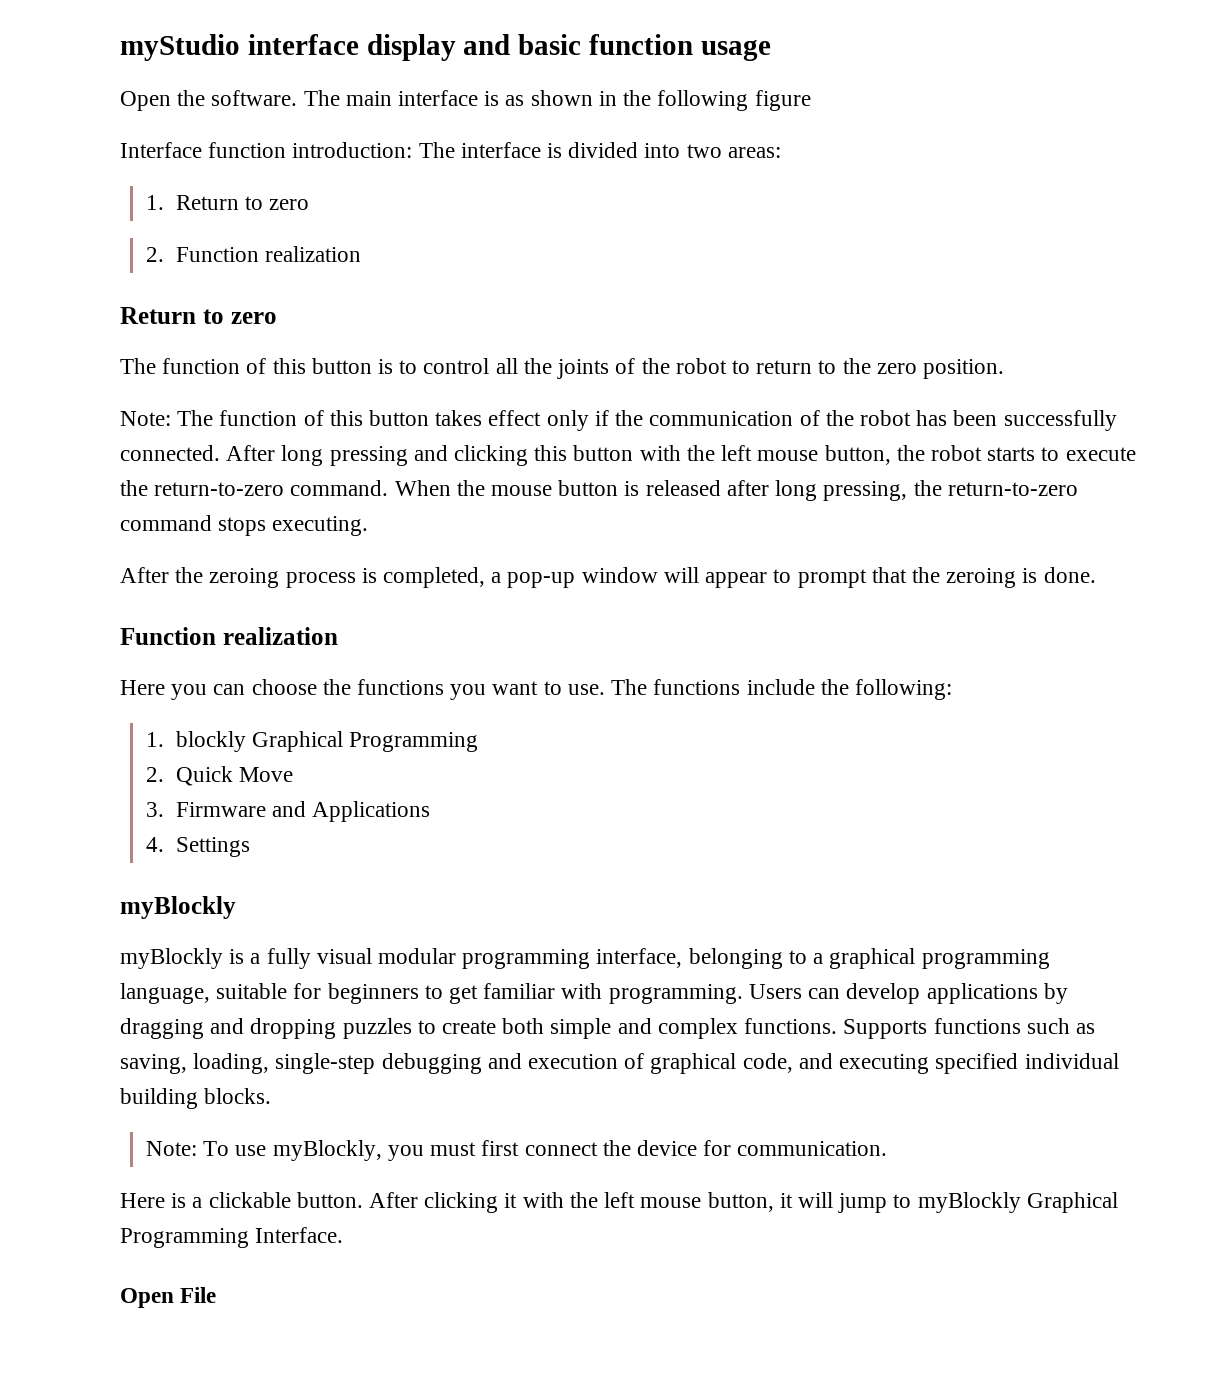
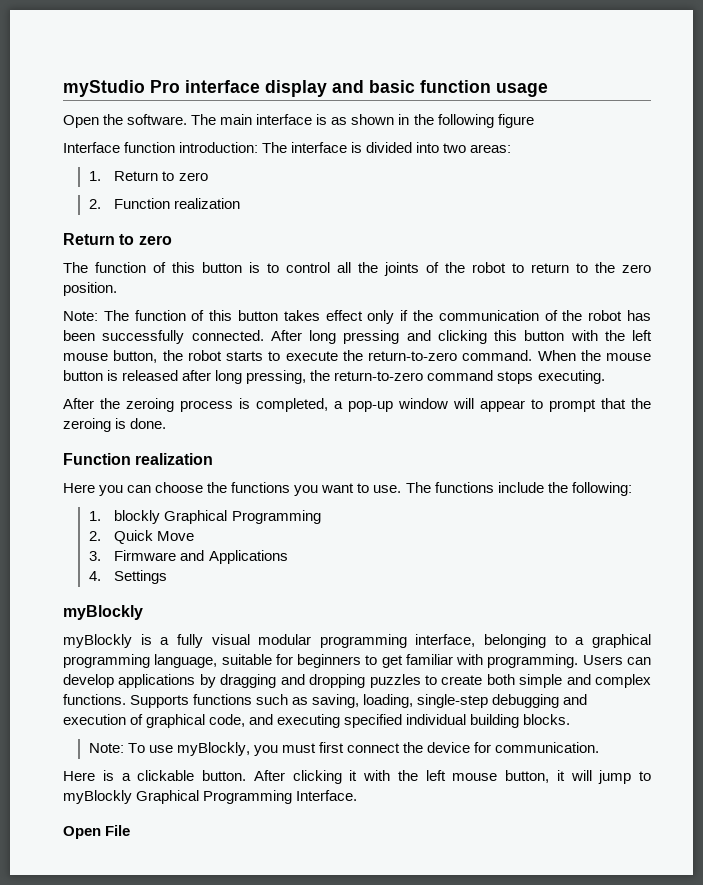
- myStudio interface display and basic function usage
+ myStudio Pro interface display and basic function usage

